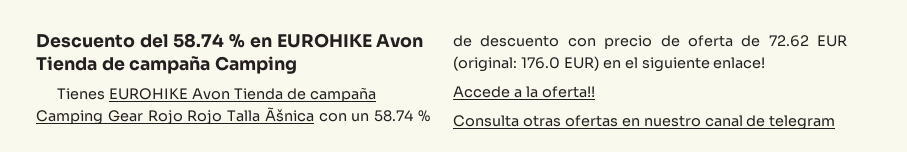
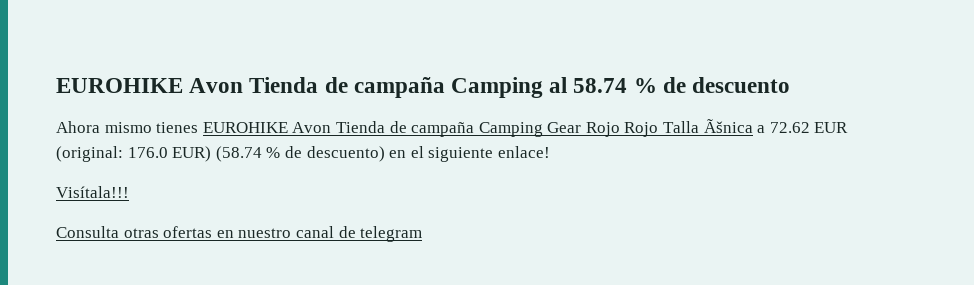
- Descuento del 58.74 % en EUROHIKE Avon Tienda de campaña Camping
- Tienes EUROHIKE Avon Tienda de campaña Camping Gear Rojo Rojo Talla Ãšnica con un 58.74 % de descuento con precio de oferta de 72.62 EUR (original: 176.0 EUR) en el siguiente enlace!
+ EUROHIKE Avon Tienda de campaña Camping al 58.74 % de descuento
+ Ahora mismo tienes EUROHIKE Avon Tienda de campaña Camping Gear Rojo Rojo Talla Ãšnica a 72.62 EUR (original: 176.0 EUR) (58.74 % de descuento) en el siguiente enlace!
- Accede a la oferta!!
+ Visítala!!!

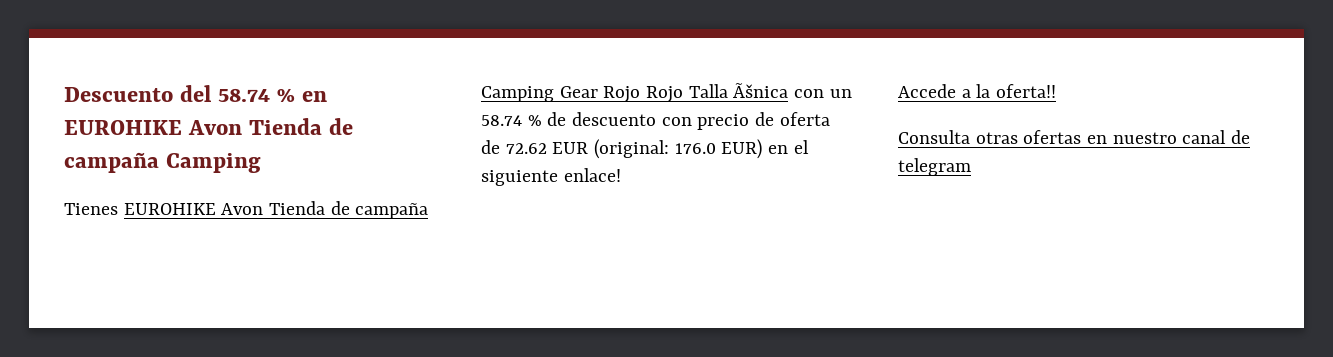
- EUROHIKE Avon Tienda de campaña Camping al 58.74 % de descuento
- Ahora mismo tienes EUROHIKE Avon Tienda de campaña Camping Gear Rojo Rojo Talla Ãšnica a 72.62 EUR (original: 176.0 EUR) (58.74 % de descuento) en el siguiente enlace!
+ Descuento del 58.74 % en EUROHIKE Avon Tienda de campaña Camping
+ Tienes EUROHIKE Avon Tienda de campaña Camping Gear Rojo Rojo Talla Ãšnica con un 58.74 % de descuento con precio de oferta de 72.62 EUR (original: 176.0 EUR) en el siguiente enlace!
- Visítala!!!
+ Accede a la oferta!!

